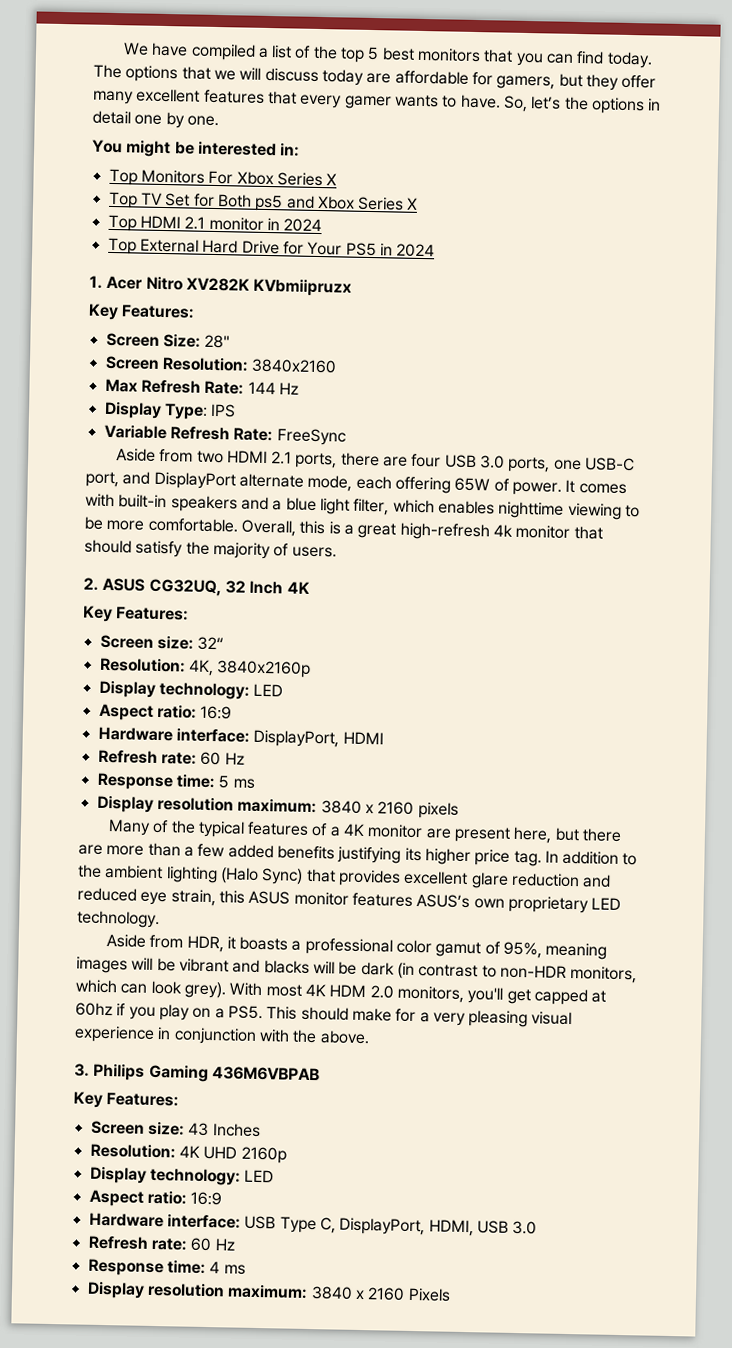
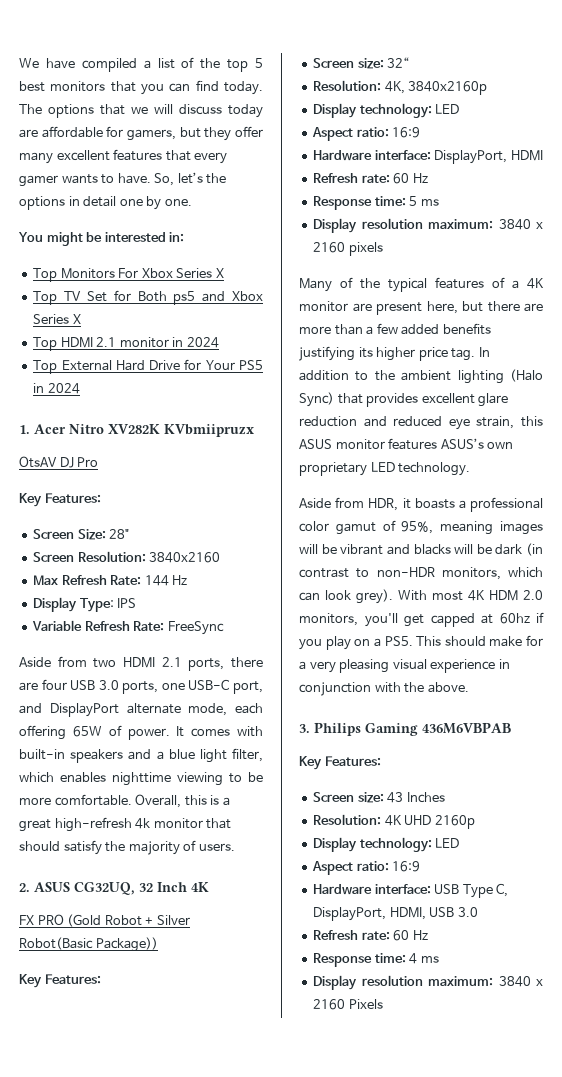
+ OtsAV DJ Pro
+ FX PRO (Gold Robot + Silver Robot(Basic Package))

